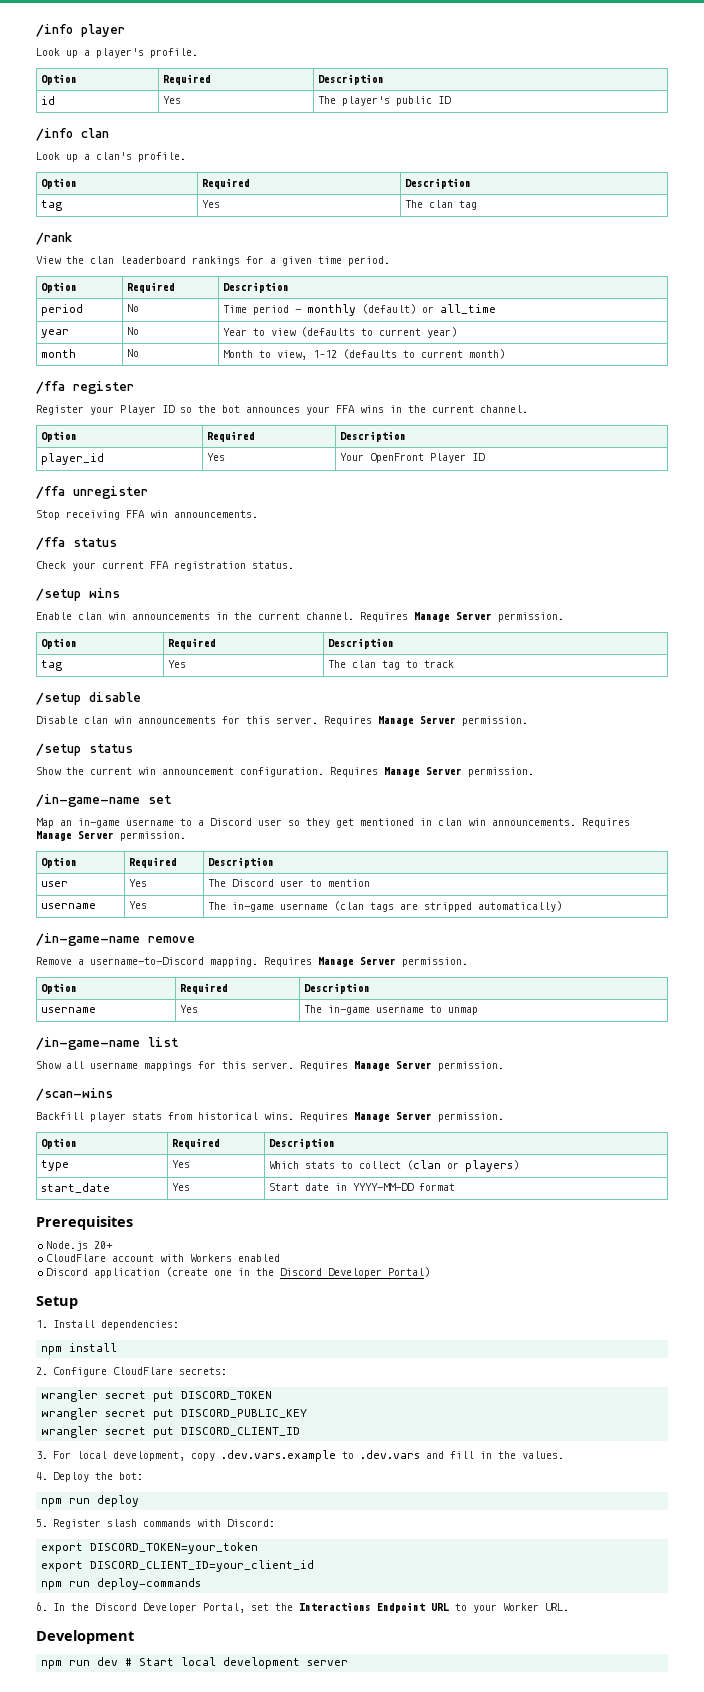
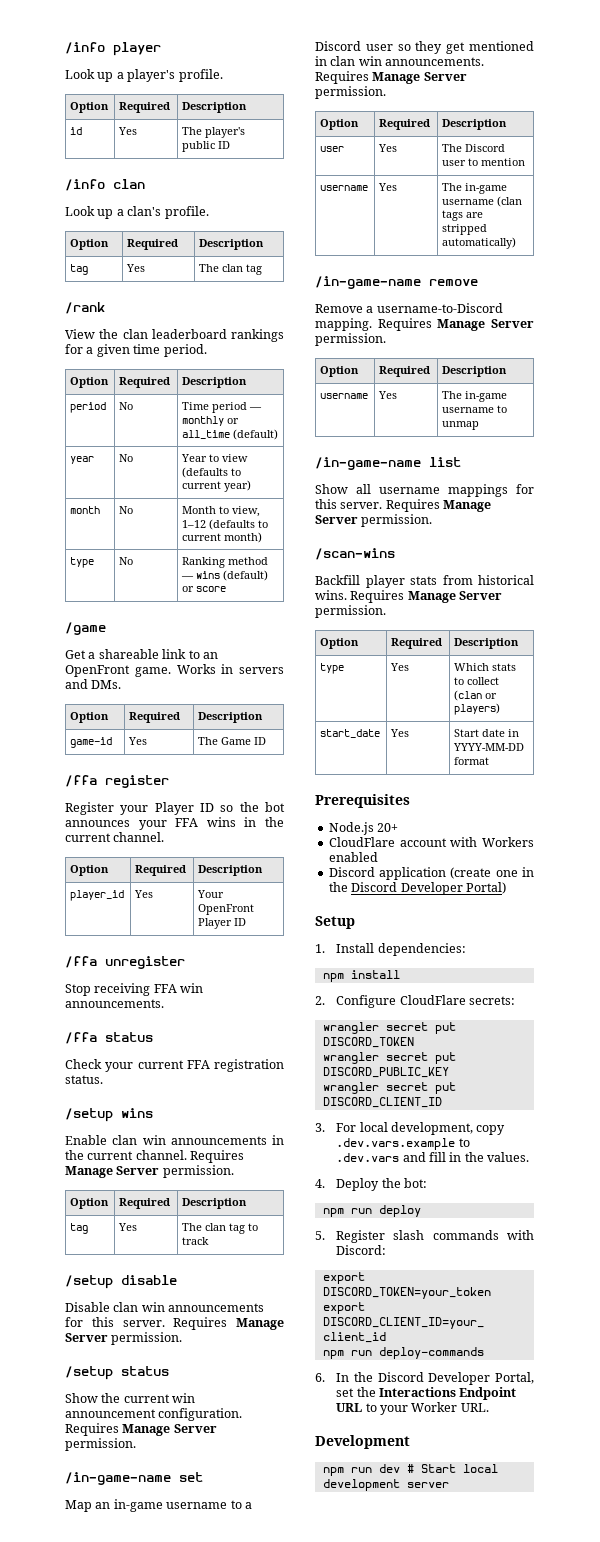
- period | No | Time period — monthly (default) or all_time
+ period | No | Time period — monthly or all_time (default)
+ type | No | Ranking method — wins (default) or score
+ /game
+ Get a shareable link to an OpenFront game. Works in servers and DMs.
+ Option | Required | Description
+ game-id | Yes | The Game ID

